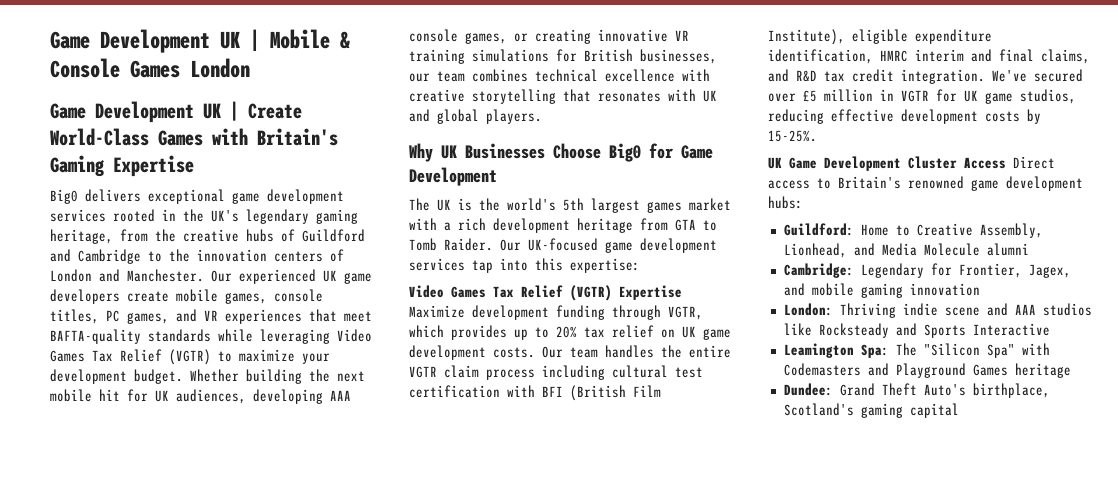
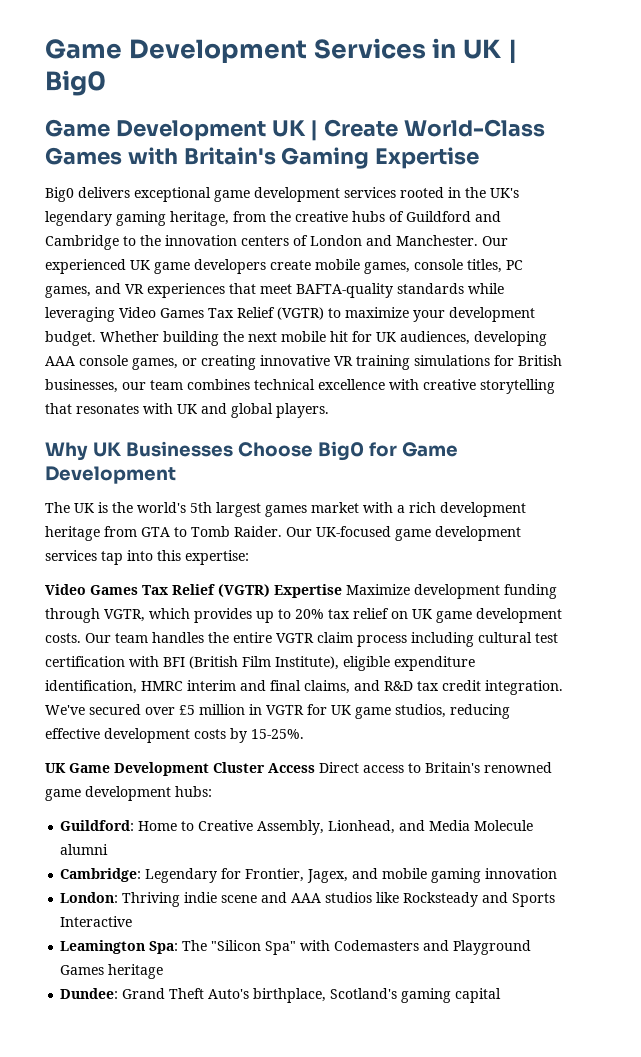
- Game Development UK | Mobile & Console Games London
+ Game Development Services in UK | Big0

